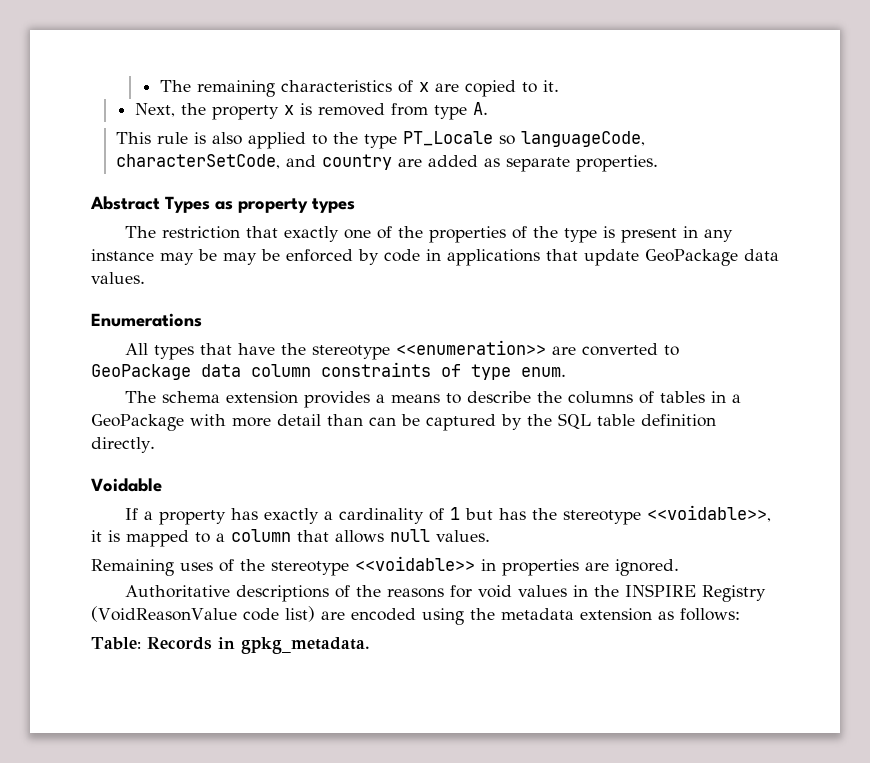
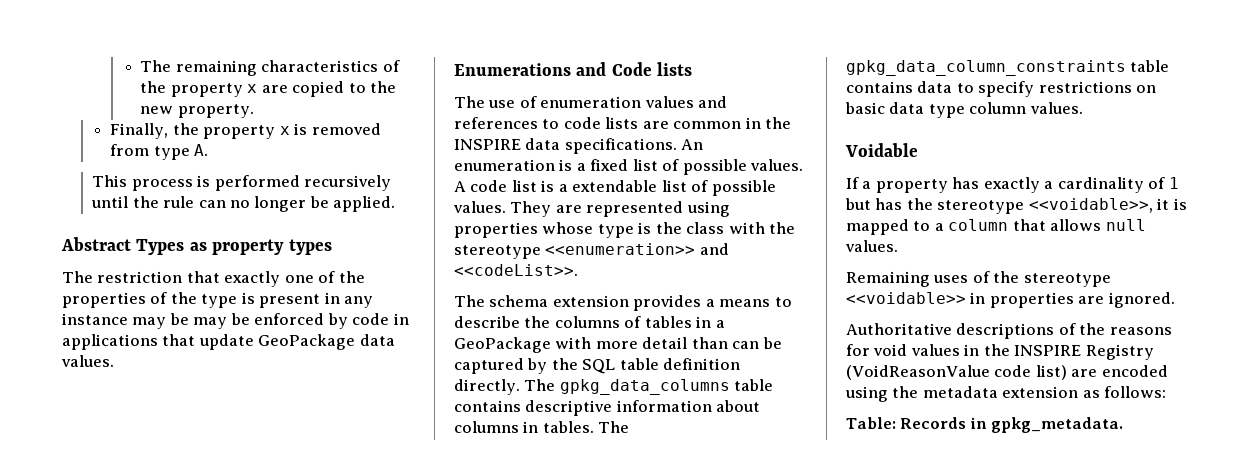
- The remaining characteristics of x are copied to it.
- Next, the property x is removed from type A.
+ The remaining characteristics of the property x are copied to the new property.
+ Finally, the property x is removed from type A.
- This rule is also applied to the type PT_Locale so languageCode, characterSetCode, and country are added as separate properties.
+ This process is performed recursively until the rule can no longer be applied.
- Enumerations
- All types that have the stereotype <<enumeration>> are converted to GeoPackage data column constraints of type enum.
+ Enumerations and Code lists
+ The use of enumeration values and references to code lists are common in the INSPIRE data specifications. An enumeration is a fixed list of possible values. A code list is a extendable list of possible values. They are represented using properties whose type is the class with the stereotype <<enumeration>> and <<codeList>>.
+ The gpkg_data_columns table contains descriptive information about columns in tables. The gpkg_data_column_constraints table contains data to specify restrictions on basic data type column values.

